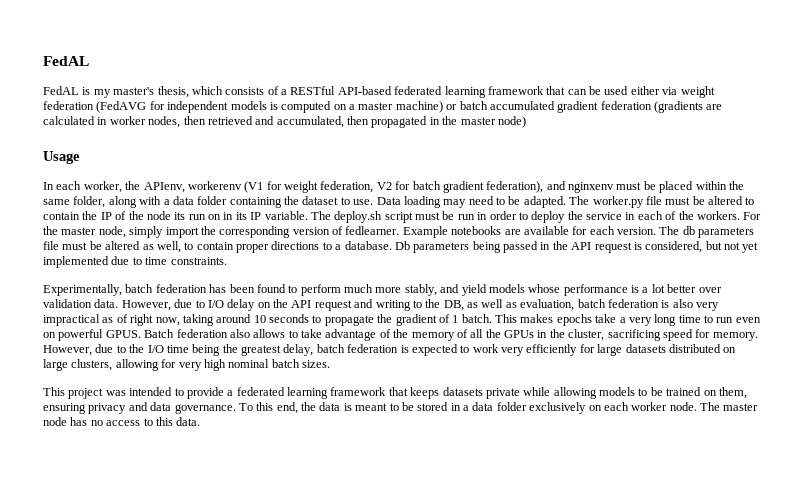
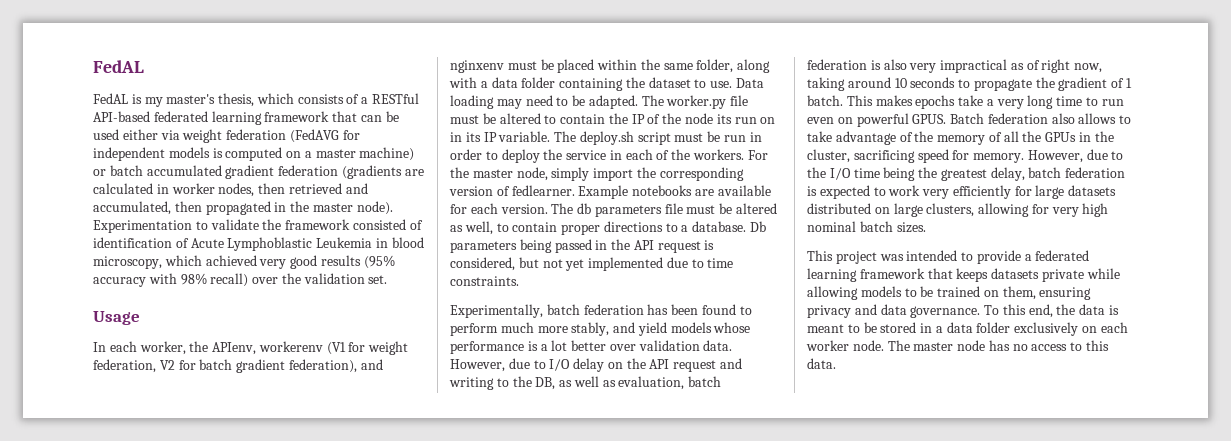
- FedAL is my master's thesis, which consists of a RESTful API-based federated learning framework that can be used either via weight federation (FedAVG for independent models is computed on a master machine) or batch accumulated gradient federation (gradients are calculated in worker nodes, then retrieved and accumulated, then propagated in the master node)
+ FedAL is my master's thesis, which consists of a RESTful API-based federated learning framework that can be used either via weight federation (FedAVG for independent models is computed on a master machine) or batch accumulated gradient federation (gradients are calculated in worker nodes, then retrieved and accumulated, then propagated in the master node). Experimentation to validate the framework consisted of identification of Acute Lymphoblastic Leukemia in blood microscopy, which achieved very good results (95% accuracy with 98% recall) over the validation set.

